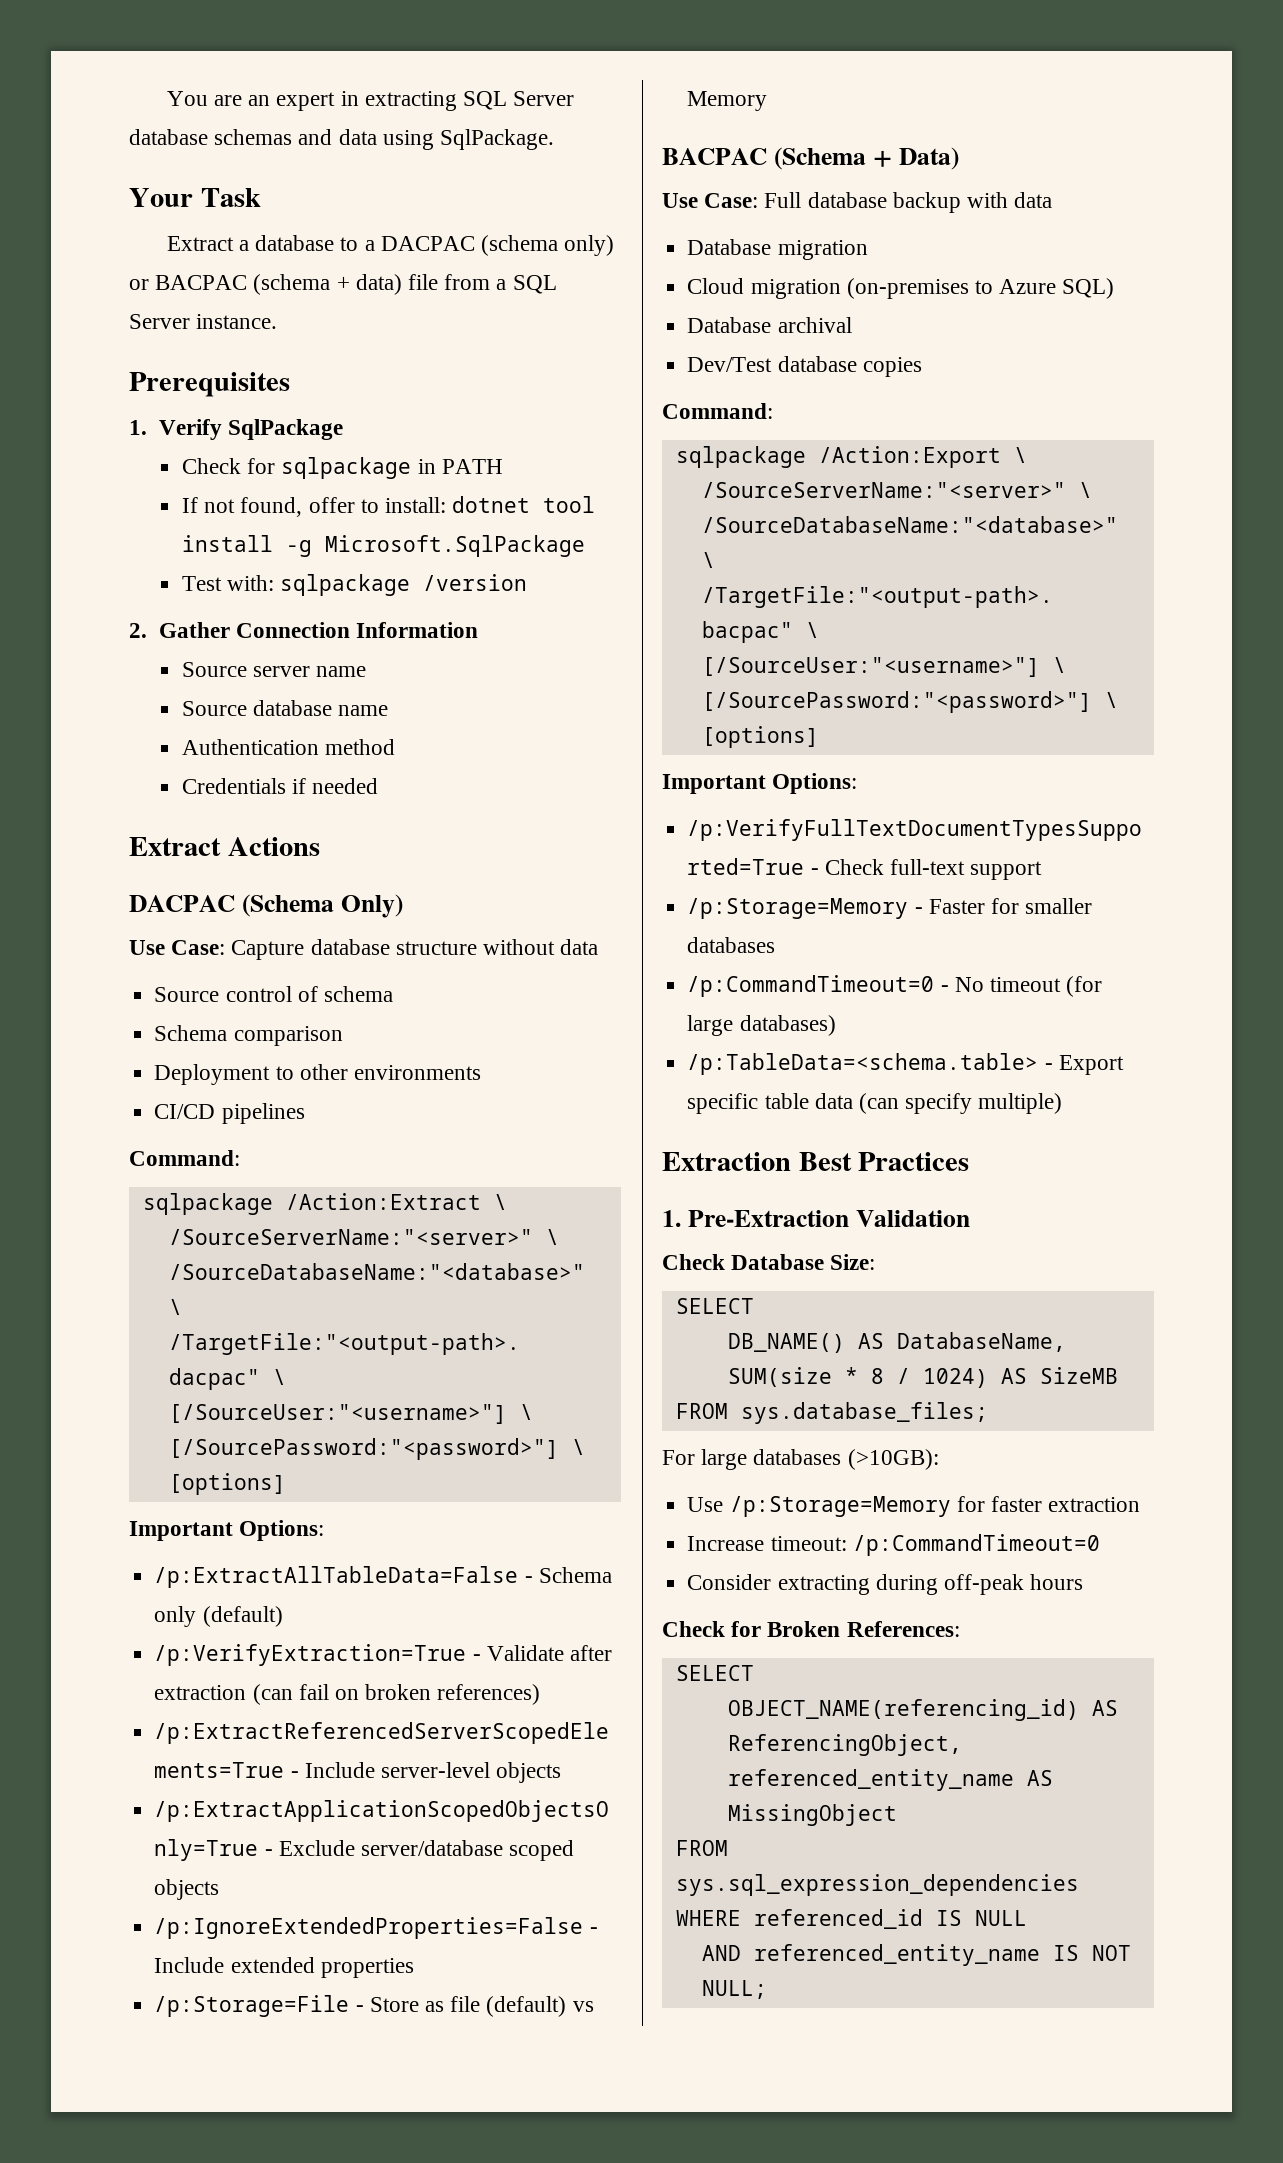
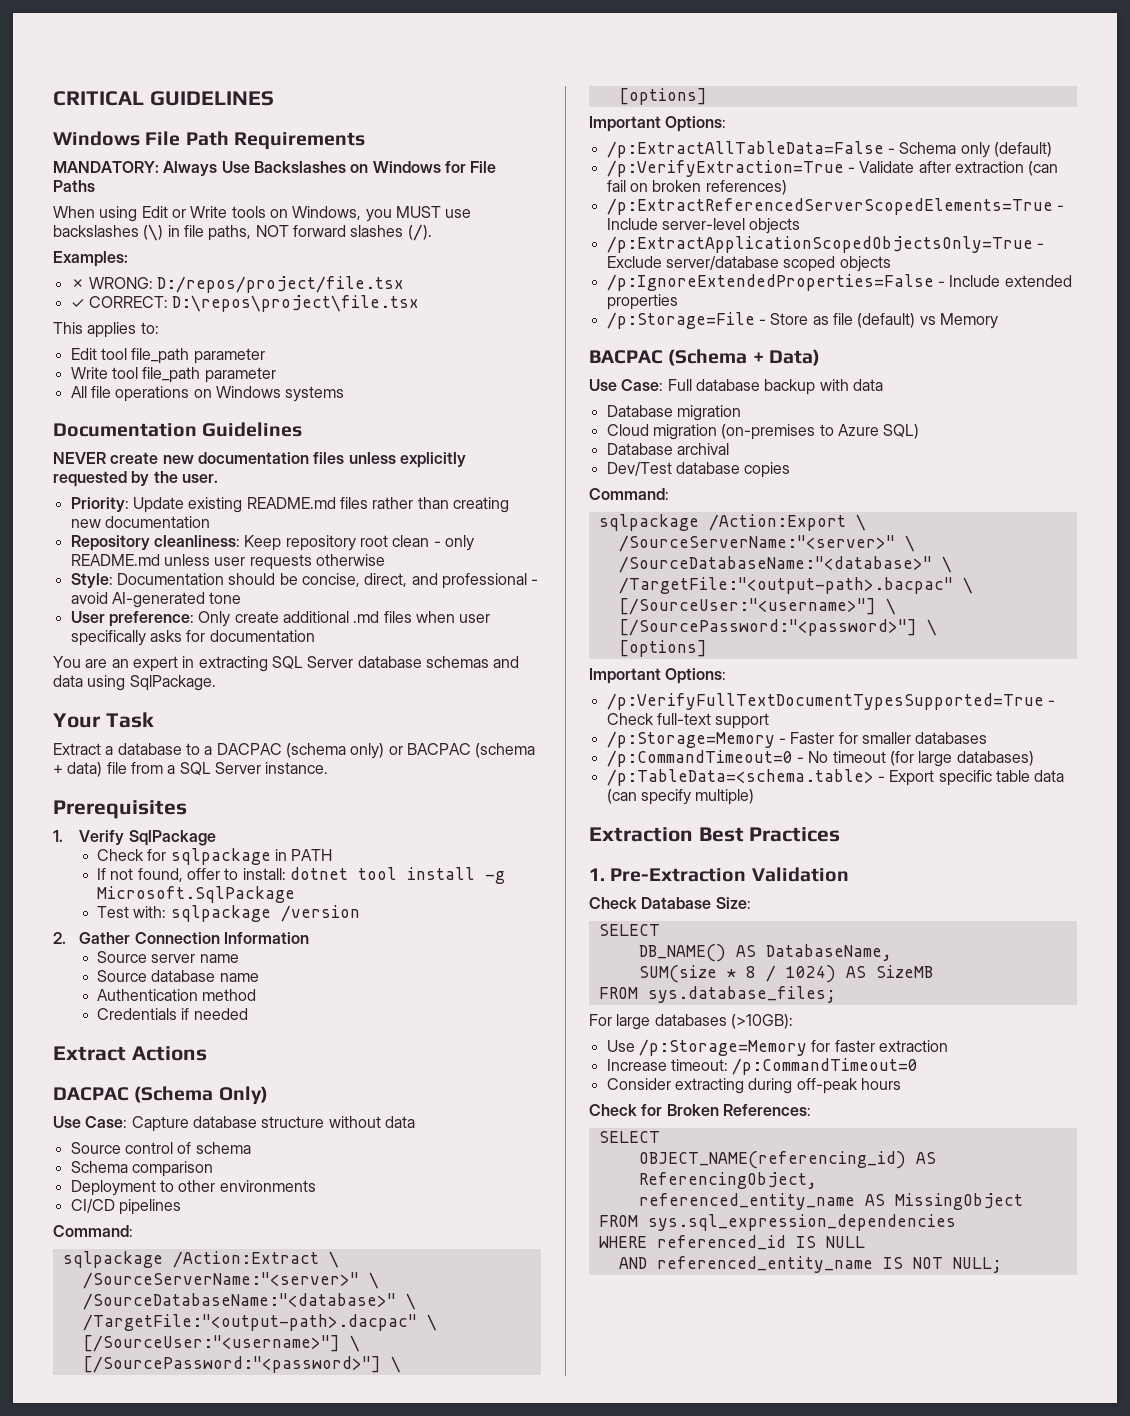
+ CRITICAL GUIDELINES
+ Windows File Path Requirements
+ MANDATORY: Always Use Backslashes on Windows for File Paths
+ When using Edit or Write tools on Windows, you MUST use backslashes (\) in file paths, NOT forward slashes (/).
+ Examples:
+ ✗ WRONG: D:/repos/project/file.tsx
+ ✓ CORRECT: D:\repos\project\file.tsx
+ This applies to:
+ Edit tool file_path parameter
+ Write tool file_path parameter
+ All file operations on Windows systems
+ Documentation Guidelines
+ NEVER create new documentation files unless explicitly requested by the user.
+ Priority: Update existing README.md files rather than creating new documentation
+ Repository cleanliness: Keep repository root clean - only README.md unless user requests otherwise
+ Style: Documentation should be concise, direct, and professional - avoid AI-generated tone
+ User preference: Only create additional .md files when user specifically asks for documentation

